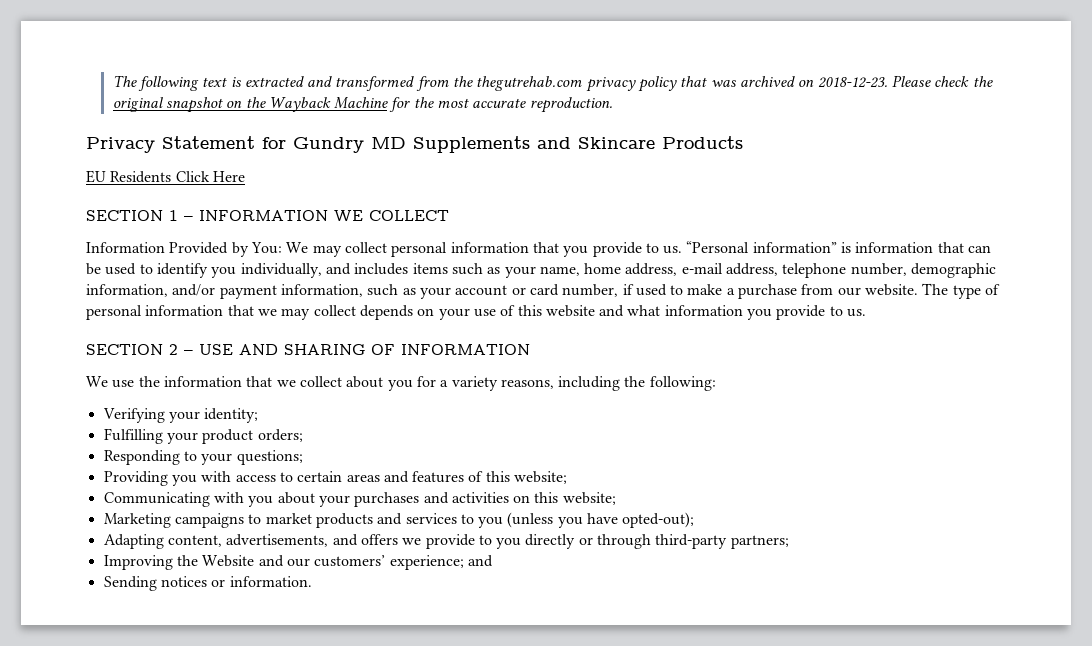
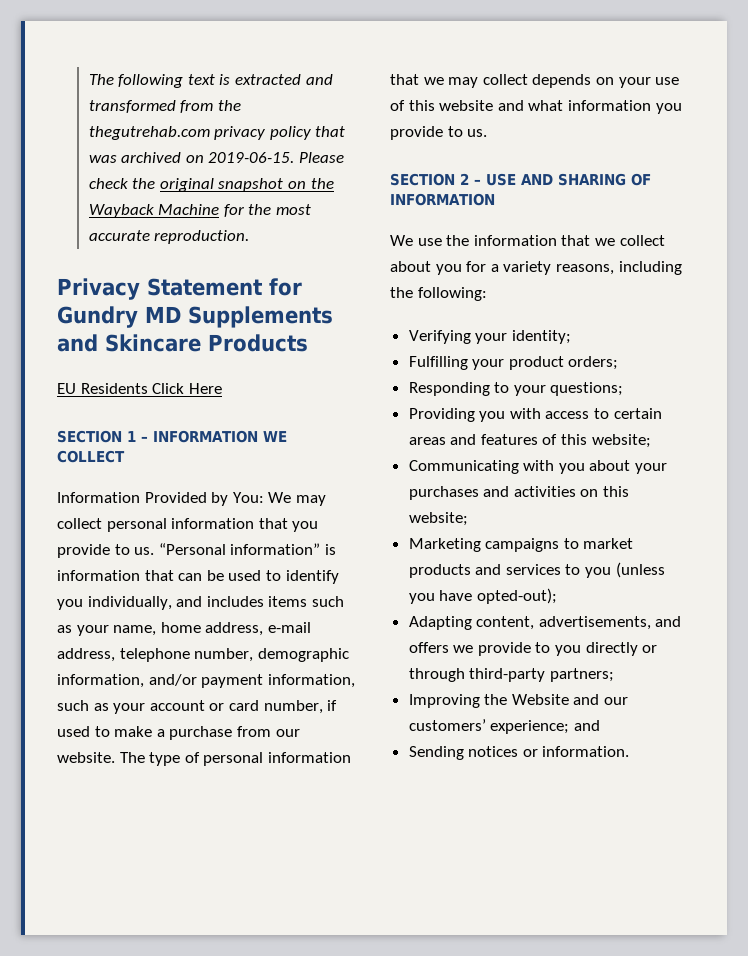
- The following text is extracted and transformed from the thegutrehab.com privacy policy that was archived on 2018-12-23.
+ The following text is extracted and transformed from the thegutrehab.com privacy policy that was archived on 2019-06-15.

